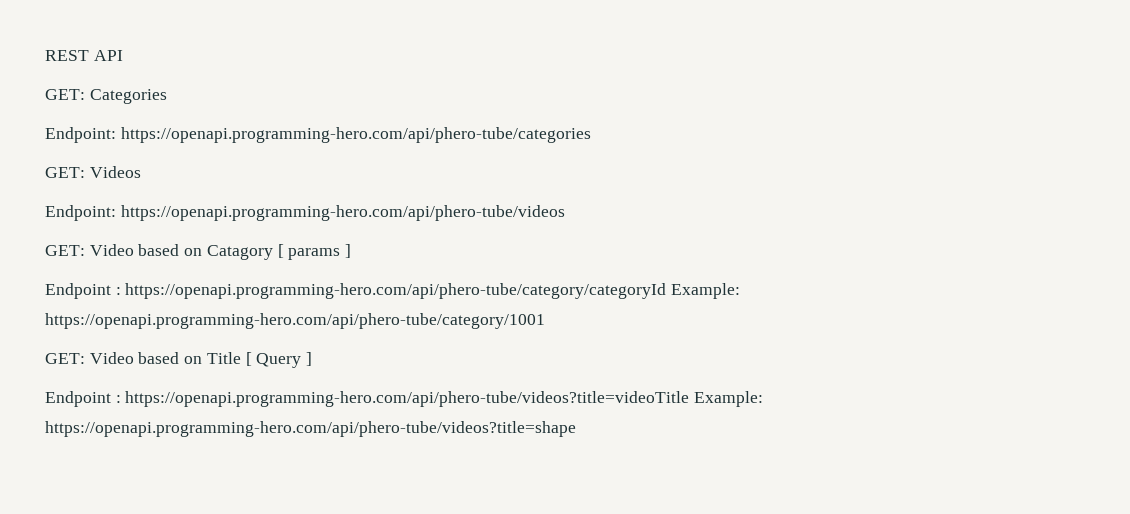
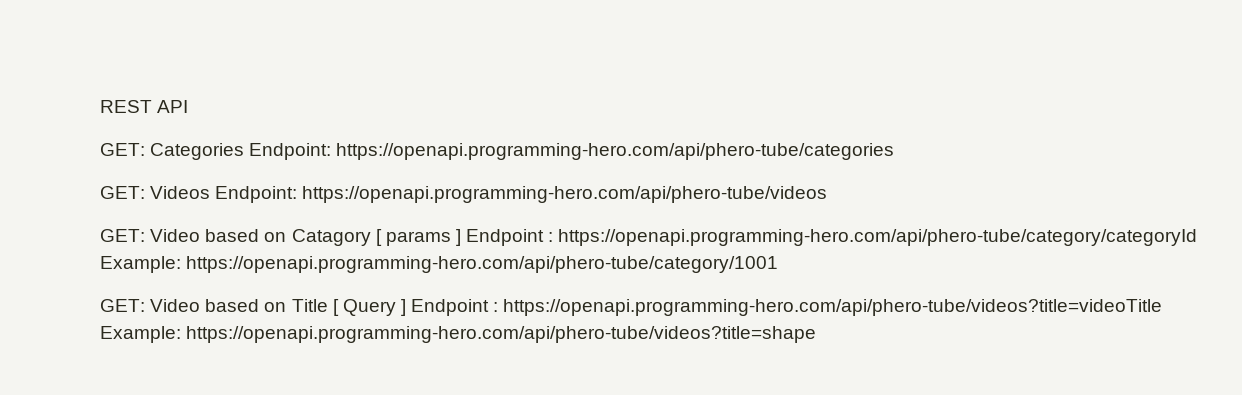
- GET: Categories
- Endpoint: https://openapi.programming-hero.com/api/phero-tube/categories
+ GET: Categories Endpoint: https://openapi.programming-hero.com/api/phero-tube/categories
- GET: Videos
- Endpoint: https://openapi.programming-hero.com/api/phero-tube/videos
+ GET: Videos Endpoint: https://openapi.programming-hero.com/api/phero-tube/videos
- GET: Video based on Catagory [ params ]
- Endpoint : https://openapi.programming-hero.com/api/phero-tube/category/categoryId Example: https://openapi.programming-hero.com/api/phero-tube/category/1001
+ GET: Video based on Catagory [ params ] Endpoint : https://openapi.programming-hero.com/api/phero-tube/category/categoryId Example: https://openapi.programming-hero.com/api/phero-tube/category/1001
- GET: Video based on Title [ Query ]
- Endpoint : https://openapi.programming-hero.com/api/phero-tube/videos?title=videoTitle Example: https://openapi.programming-hero.com/api/phero-tube/videos?title=shape
+ GET: Video based on Title [ Query ] Endpoint : https://openapi.programming-hero.com/api/phero-tube/videos?title=videoTitle Example: https://openapi.programming-hero.com/api/phero-tube/videos?title=shape

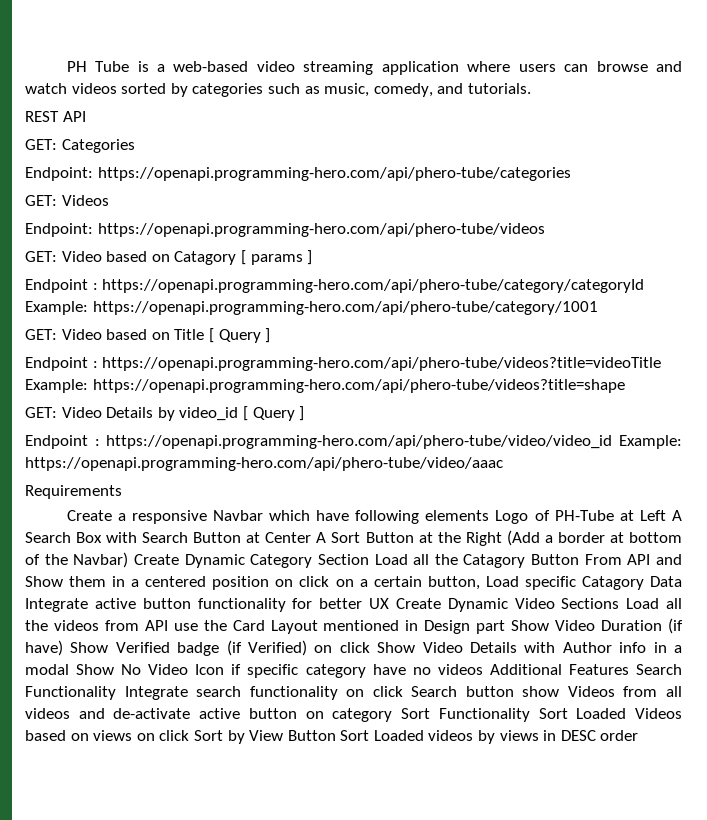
+ PH Tube is a web-based video streaming application where users can browse and watch videos sorted by categories such as music, comedy, and tutorials.
- GET: Categories Endpoint: https://openapi.programming-hero.com/api/phero-tube/categories
+ GET: Categories
+ Endpoint: https://openapi.programming-hero.com/api/phero-tube/categories
- GET: Videos Endpoint: https://openapi.programming-hero.com/api/phero-tube/videos
+ GET: Videos
+ Endpoint: https://openapi.programming-hero.com/api/phero-tube/videos
- GET: Video based on Catagory [ params ] Endpoint : https://openapi.programming-hero.com/api/phero-tube/category/categoryId Example: https://openapi.programming-hero.com/api/phero-tube/category/1001
+ GET: Video based on Catagory [ params ]
+ Endpoint : https://openapi.programming-hero.com/api/phero-tube/category/categoryId Example: https://openapi.programming-hero.com/api/phero-tube/category/1001
- GET: Video based on Title [ Query ] Endpoint : https://openapi.programming-hero.com/api/phero-tube/videos?title=videoTitle Example: https://openapi.programming-hero.com/api/phero-tube/videos?title=shape
+ GET: Video based on Title [ Query ]
+ Endpoint : https://openapi.programming-hero.com/api/phero-tube/videos?title=videoTitle Example: https://openapi.programming-hero.com/api/phero-tube/videos?title=shape
+ GET: Video Details by video_id [ Query ]
+ Endpoint : https://openapi.programming-hero.com/api/phero-tube/video/video_id Example: https://openapi.programming-hero.com/api/phero-tube/video/aaac
+ Requirements
+ Create a responsive Navbar which have following elements Logo of PH-Tube at Left A Search Box with Search Button at Center A Sort Button at the Right (Add a border at bottom of the Navbar) Create Dynamic Category Section Load all the Catagory Button From API and Show them in a centered position on click on a certain button, Load specific Catagory Data Integrate active button functionality for better UX Create Dynamic Video Sections Load all the videos from API use the Card Layout mentioned in Design part Show Video Duration (if have) Show Verified badge (if Verified) on click Show Video Details with Author info in a modal Show No Video Icon if specific category have no videos Additional Features Search Functionality Integrate search functionality on click Search button show Videos from all videos and de-activate active button on category Sort Functionality Sort Loaded Videos based on views on click Sort by View Button Sort Loaded videos by views in DESC order

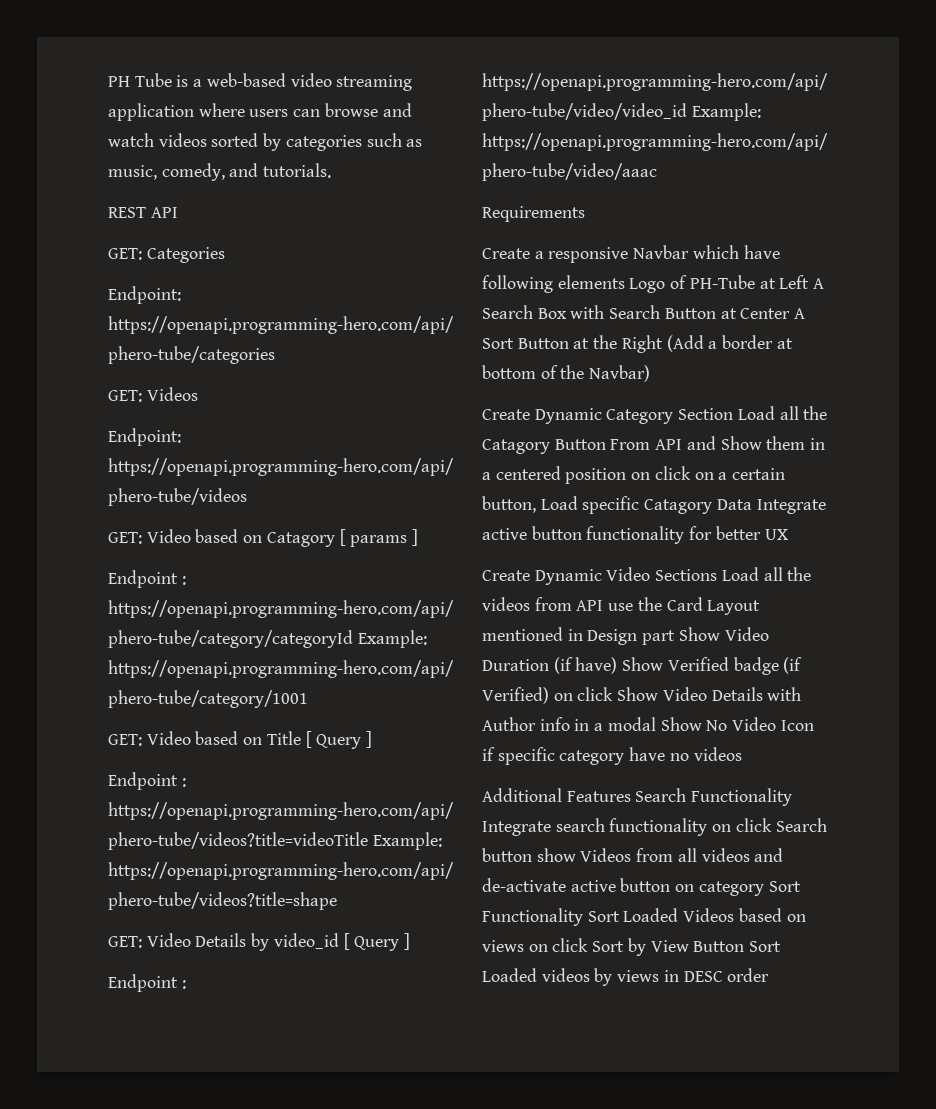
- Create a responsive Navbar which have following elements Logo of PH-Tube at Left A Search Box with Search Button at Center A Sort Button at the Right (Add a border at bottom of the Navbar) Create Dynamic Category Section Load all the Catagory Button From API and Show them in a centered position on click on a certain button, Load specific Catagory Data Integrate active button functionality for better UX Create Dynamic Video Sections Load all the videos from API use the Card Layout mentioned in Design part Show Video Duration (if have) Show Verified badge (if Verified) on click Show Video Details with Author info in a modal Show No Video Icon if specific category have no videos Additional Features Search Functionality Integrate search functionality on click Search button show Videos from all videos and de-activate active button on category Sort Functionality Sort Loaded Videos based on views on click Sort by View Button Sort Loaded videos by views in DESC order
+ Create a responsive Navbar which have following elements Logo of PH-Tube at Left A Search Box with Search Button at Center A Sort Button at the Right (Add a border at bottom of the Navbar)
+ Create Dynamic Category Section Load all the Catagory Button From API and Show them in a centered position on click on a certain button, Load specific Catagory Data Integrate active button functionality for better UX
+ Create Dynamic Video Sections Load all the videos from API use the Card Layout mentioned in Design part Show Video Duration (if have) Show Verified badge (if Verified) on click Show Video Details with Author info in a modal Show No Video Icon if specific category have no videos
+ Additional Features Search Functionality Integrate search functionality on click Search button show Videos from all videos and de-activate active button on category Sort Functionality Sort Loaded Videos based on views on click Sort by View Button Sort Loaded videos by views in DESC order

